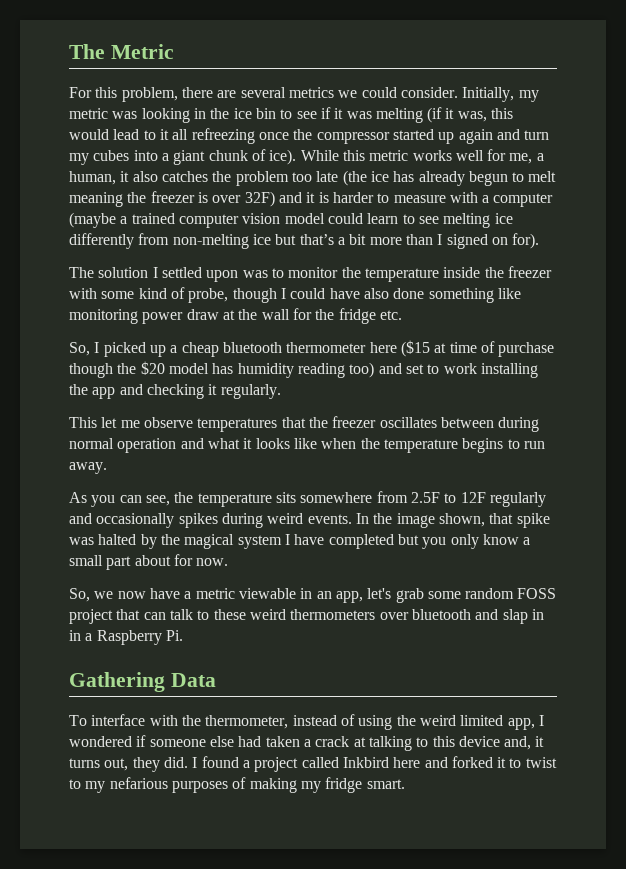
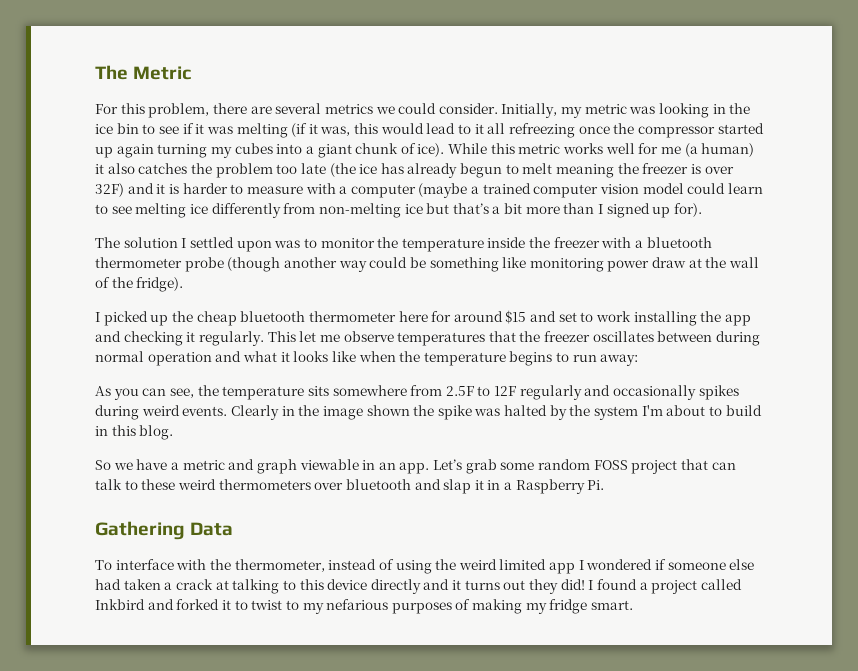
- Initially, my metric was looking in the ice bin to see if it was melting (if it was, this would lead to it all refreezing once the compressor started up again and turn my cubes into a giant chunk of ice).
+ Initially, my metric was looking in the ice bin to see if it was melting (if it was, this would lead to it all refreezing once the compressor started up again turning my cubes into a giant chunk of ice).
- While this metric works well for me, a human, it also catches the problem too late (the ice has already begun to melt meaning the freezer is over 32F) and it is harder to measure with a computer (maybe a trained computer vision model could learn to see melting ice differently from non-melting ice but that’s a bit more than I signed on for).
+ While this metric works well for me (a human) it also catches the problem too late (the ice has already begun to melt meaning the freezer is over 32F) and it is harder to measure with a computer (maybe a trained computer vision model could learn to see melting ice differently from non-melting ice but that’s a bit more than I signed up for).
- The solution I settled upon was to monitor the temperature inside the freezer with some kind of probe, though I could have also done something like monitoring power draw at the wall for the fridge etc.
- So, I picked up a cheap bluetooth thermometer here ($15 at time of purchase though the $20 model has humidity reading too) and set to work installing the app and checking it regularly.
- This let me observe temperatures that the freezer oscillates between during normal operation and what it looks like when the temperature begins to run away.
+ The solution I settled upon was to monitor the temperature inside the freezer with a bluetooth thermometer probe (though another way could be something like monitoring power draw at the wall of the fridge).
+ I picked up the cheap bluetooth thermometer here for around $15 and set to work installing the app and checking it regularly. This let me observe temperatures that the freezer oscillates between during normal operation and what it looks like when the temperature begins to run away:
- In the image shown, that spike was halted by the magical system I have completed but you only know a small part about for now.
- So, we now have a metric viewable in an app, let's grab some random FOSS project that can talk to these weird thermometers over bluetooth and slap in in a Raspberry Pi.
+ Clearly in the image shown the spike was halted by the system I'm about to build in this blog.
+ So we have a metric and graph viewable in an app. Let’s grab some random FOSS project that can talk to these weird thermometers over bluetooth and slap it in a Raspberry Pi.
- To interface with the thermometer, instead of using the weird limited app, I wondered if someone else had taken a crack at talking to this device and, it turns out, they did.
+ To interface with the thermometer, instead of using the weird limited app I wondered if someone else had taken a crack at talking to this device directly and it turns out they did!
- I found a project called Inkbird here and forked it to twist to my nefarious purposes of making my fridge smart.
+ I found a project called Inkbird and forked it to twist to my nefarious purposes of making my fridge smart.

